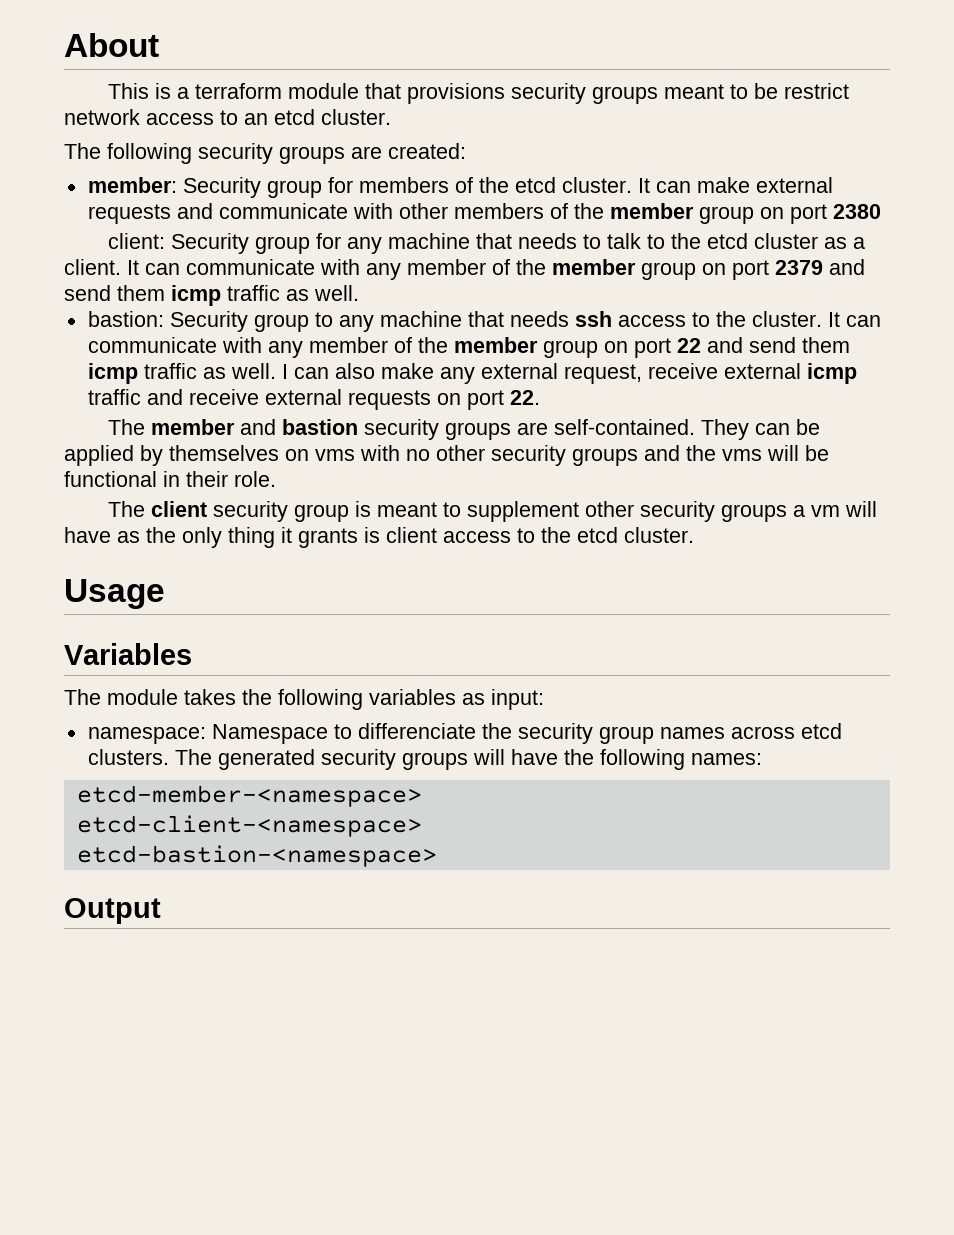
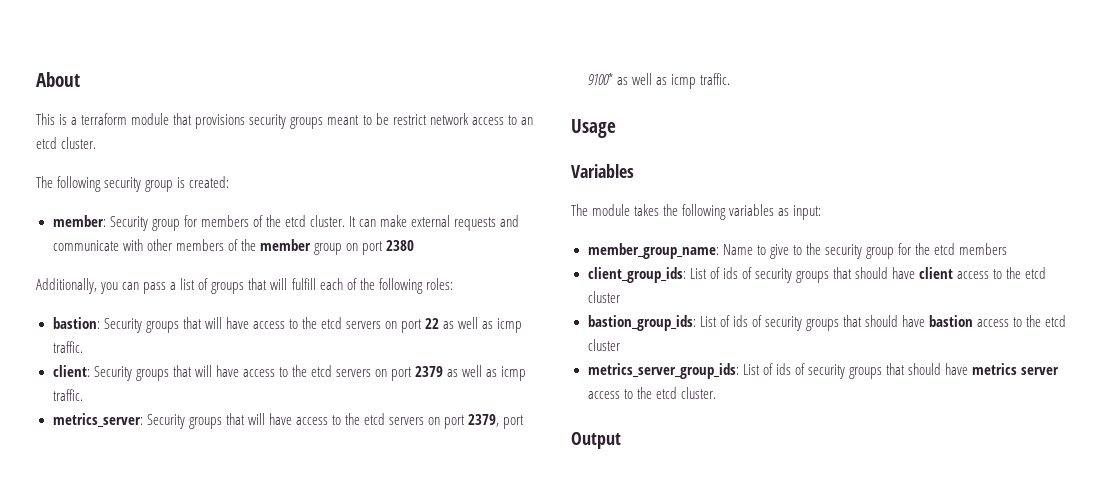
- The following security groups are created:
+ The following security group is created:
- client: Security group for any machine that needs to talk to the etcd cluster as a client. It can communicate with any member of the member group on port 2379 and send them icmp traffic as well.
- bastion: Security group to any machine that needs ssh access to the cluster. It can communicate with any member of the member group on port 22 and send them icmp traffic as well. I can also make any external request, receive external icmp traffic and receive external requests on port 22.
- The member and bastion security groups are self-contained. They can be applied by themselves on vms with no other security groups and the vms will be functional in their role.
- The client security group is meant to supplement other security groups a vm will have as the only thing it grants is client access to the etcd cluster.
+ Additionally, you can pass a list of groups that will fulfill each of the following roles:
+ bastion: Security groups that will have access to the etcd servers on port 22 as well as icmp traffic.
+ client: Security groups that will have access to the etcd servers on port 2379 as well as icmp traffic.
+ metrics_server: Security groups that will have access to the etcd servers on port 2379, port 9100* as well as icmp traffic.
- namespace: Namespace to differenciate the security group names across etcd clusters. The generated security groups will have the following names:
- etcd-member-<namespace>
- etcd-client-<namespace>
- etcd-bastion-<namespace>
+ member_group_name: Name to give to the security group for the etcd members
+ client_group_ids: List of ids of security groups that should have client access to the etcd cluster
+ bastion_group_ids: List of ids of security groups that should have bastion access to the etcd cluster
+ metrics_server_group_ids: List of ids of security groups that should have metrics server access to the etcd cluster.

